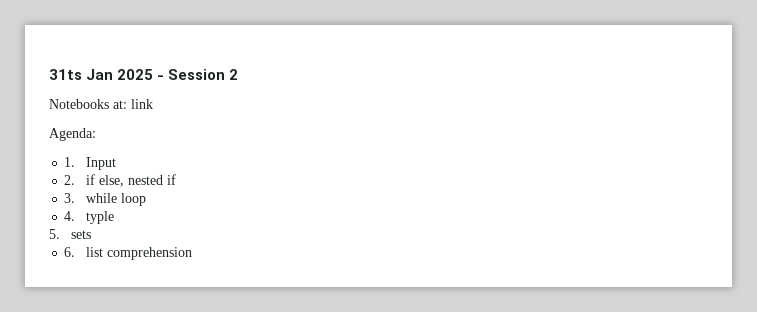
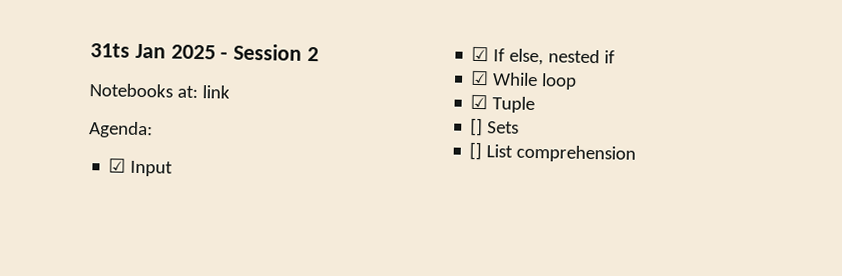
- 1. Input
+ ☑ Input
- 2. if else, nested if
+ ☑ If else, nested if
- 3. while loop
+ ☑ While loop
- 4. typle
- 5. sets
- 6. list comprehension
+ ☑ Tuple
+ [] Sets
+ [] List comprehension

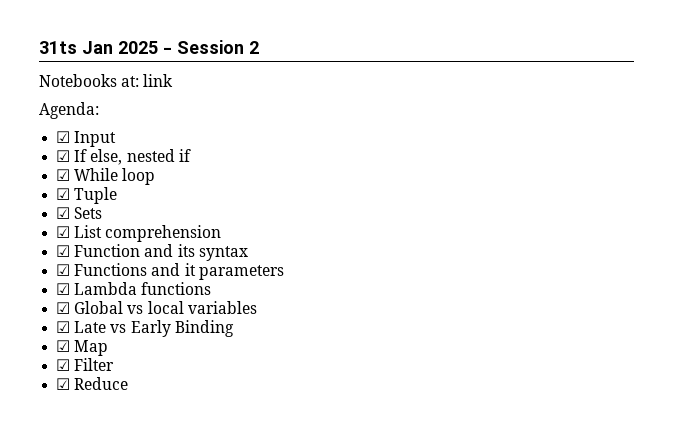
- [] Sets
+ ☑ Sets
- [] List comprehension
+ ☑ List comprehension
+ ☑ Function and its syntax
+ ☑ Functions and it parameters
+ ☑ Lambda functions
+ ☑ Global vs local variables
+ ☑ Late vs Early Binding
+ ☑ Map
+ ☑ Filter
+ ☑ Reduce

